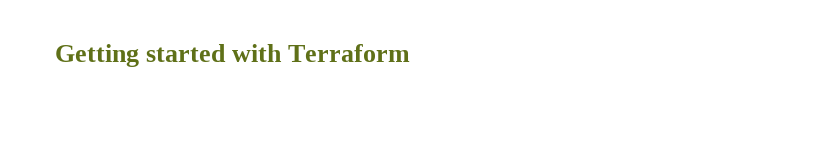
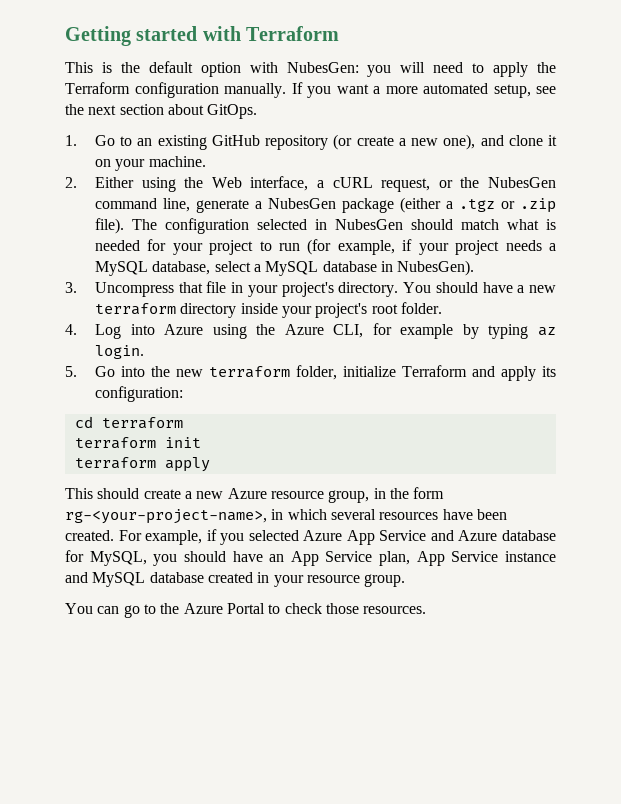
+ This is the default option with NubesGen: you will need to apply the Terraform configuration manually. If you want a more automated setup, see the next section about GitOps.
+ 1. Go to an existing GitHub repository (or create a new one), and clone it on your machine.
+ 2. Either using the Web interface, a cURL request, or the NubesGen command line, generate a NubesGen package (either a .tgz or .zip file). The configuration selected in NubesGen should match what is needed for your project to run (for example, if your project needs a MySQL database, select a MySQL database in NubesGen).
+ 3. Uncompress that file in your project's directory. You should have a new terraform directory inside your project's root folder.
+ 4. Log into Azure using the Azure CLI, for example by typing az login.
+ 5. Go into the new terraform folder, initialize Terraform and apply its configuration:
+ cd terraform
+ terraform init
+ terraform apply
+ This should create a new Azure resource group, in the form rg-<your-project-name>, in which several resources have been created. For example, if you selected Azure App Service and Azure database for MySQL, you should have an App Service plan, App Service instance and MySQL database created in your resource group.
+ You can go to the Azure Portal to check those resources.

